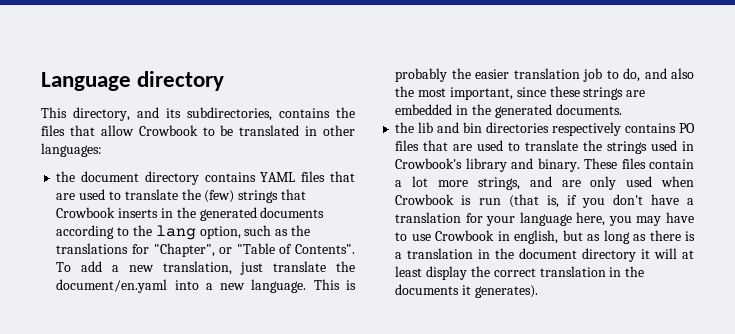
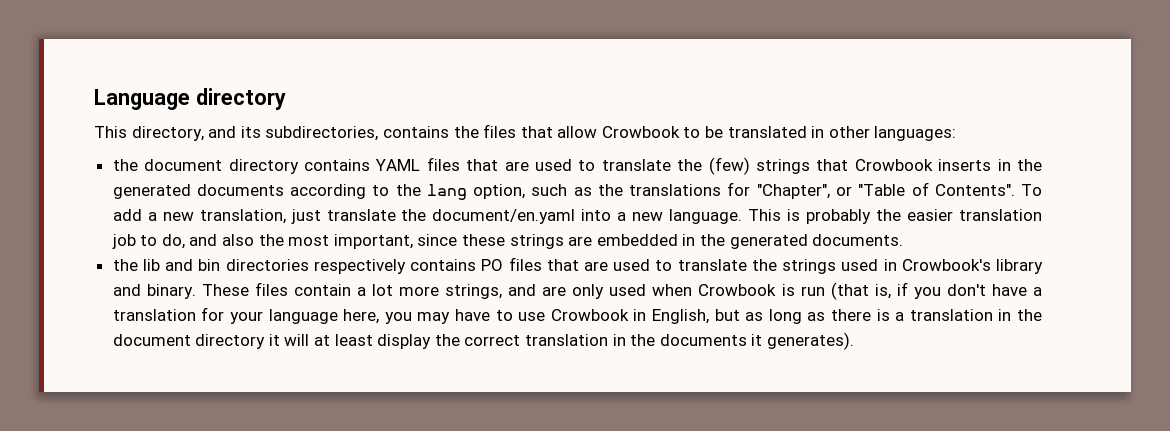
- These files contain a lot more strings, and are only used when Crowbook is run (that is, if you don't have a translation for your language here, you may have to use Crowbook in english, but as long as there is a translation in the document directory it will at least display the correct translation in the documents it generates).
+ These files contain a lot more strings, and are only used when Crowbook is run (that is, if you don't have a translation for your language here, you may have to use Crowbook in English, but as long as there is a translation in the document directory it will at least display the correct translation in the documents it generates).

